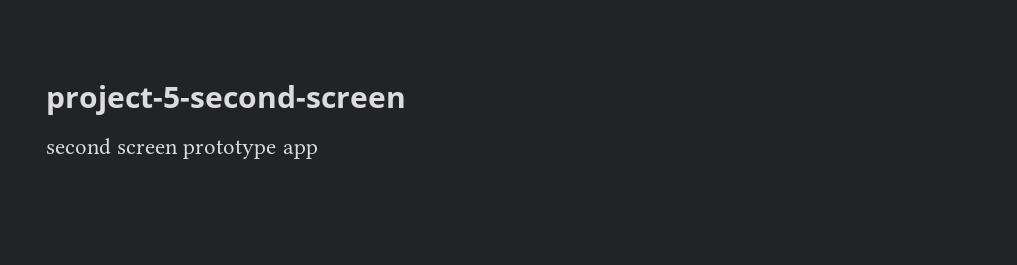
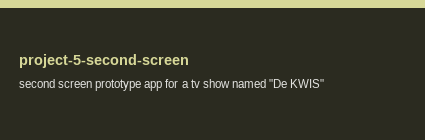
- second screen prototype app
+ second screen prototype app for a tv show named "De KWIS"

